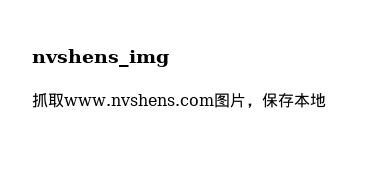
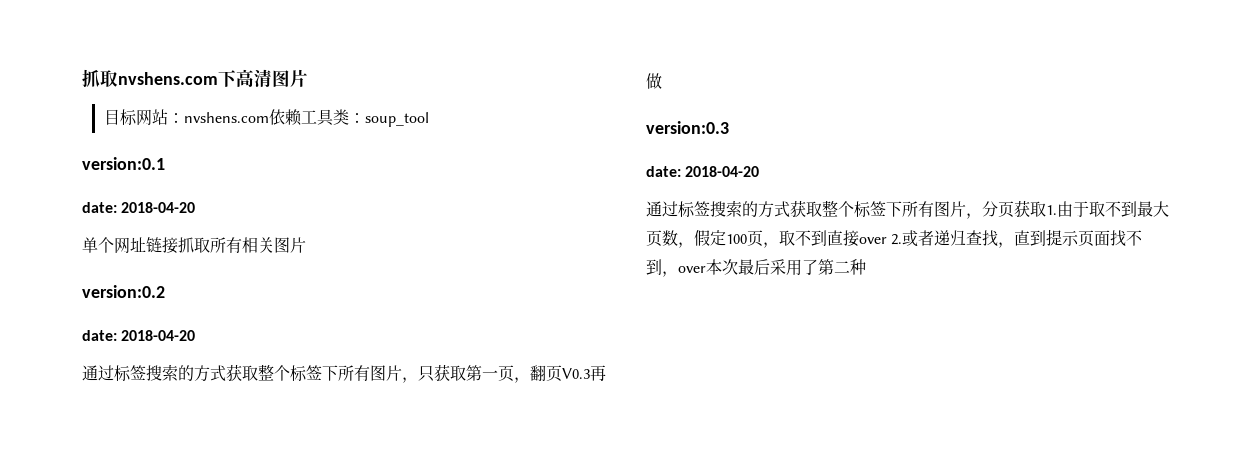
- nvshens_img
- 抓取www.nvshens.com图片，保存本地
+ 抓取nvshens.com下高清图片
+ 目标网站：nvshens.com依赖工具类：soup_tool
+ version:0.1
+ date: 2018-04-20
+ 单个网址链接抓取所有相关图片
+ version:0.2
+ date: 2018-04-20
+ 通过标签搜索的方式获取整个标签下所有图片，只获取第一页，翻页V0.3再做
+ version:0.3
+ date: 2018-04-20
+ 通过标签搜索的方式获取整个标签下所有图片，分页获取1.由于取不到最大页数，假定100页，取不到直接over 2.或者递归查找，直到提示页面找不到，over本次最后采用了第二种

